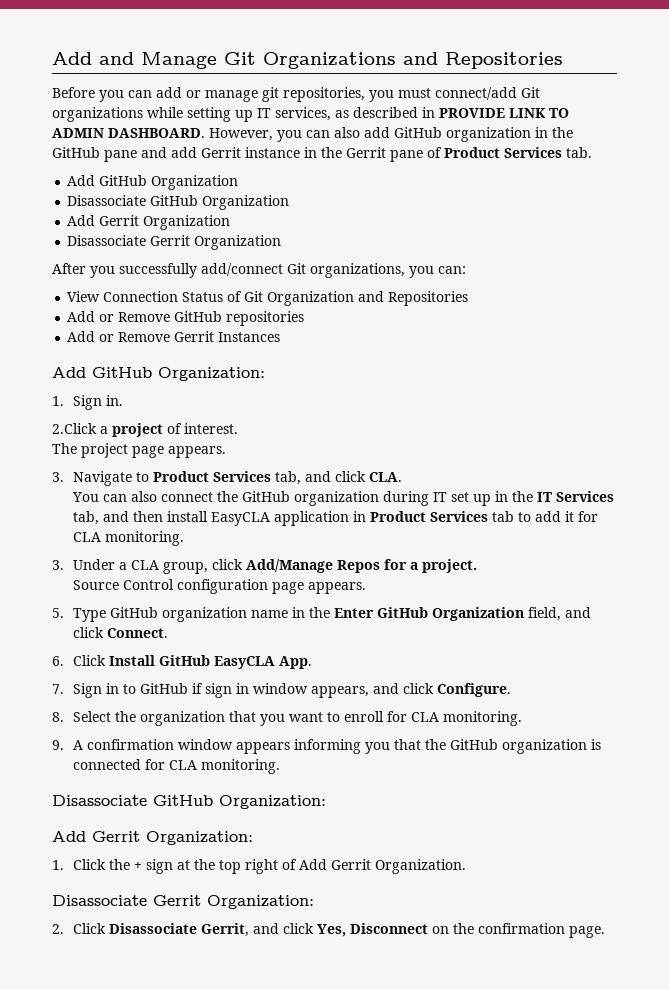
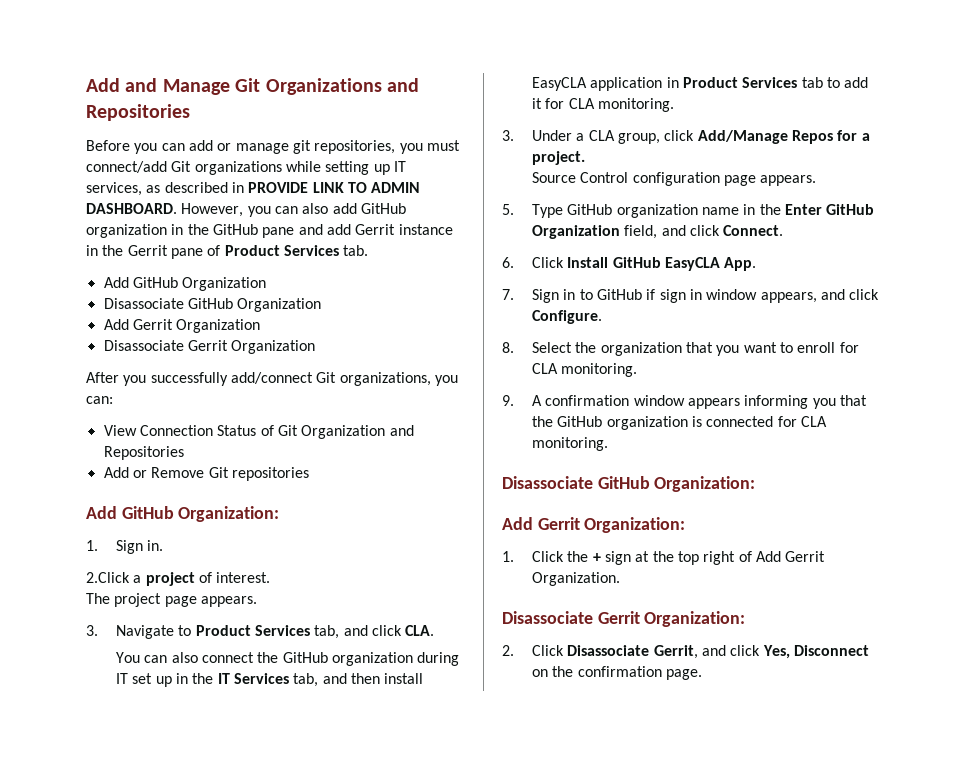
- Add or Remove GitHub repositories
+ Add or Remove Git repositories
- Add or Remove Gerrit Instances

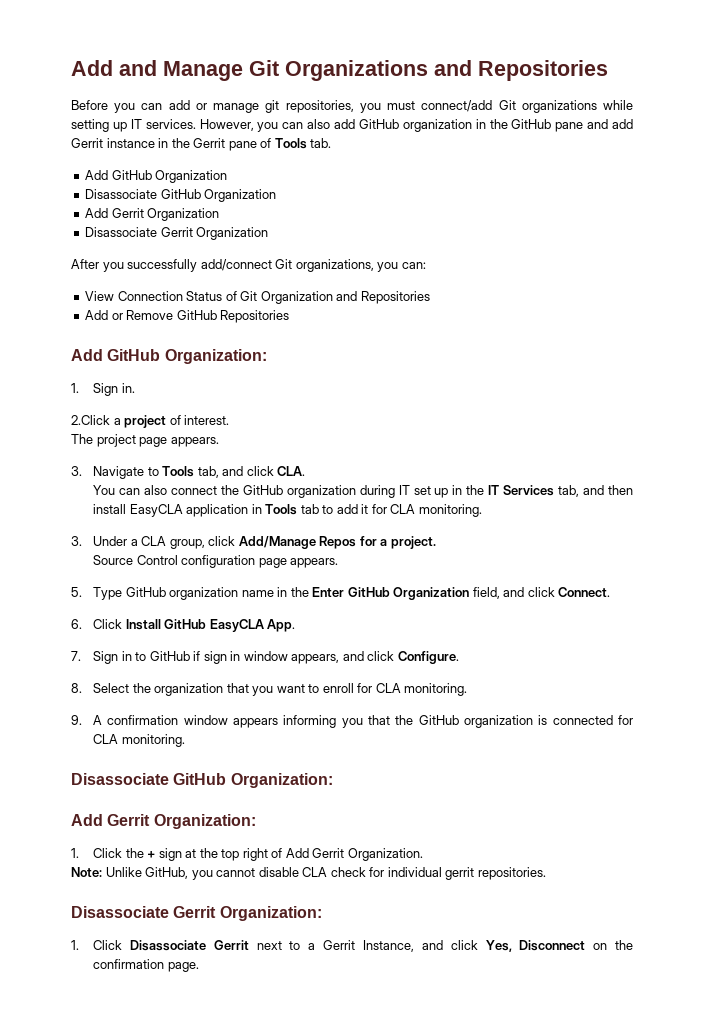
- Before you can add or manage git repositories, you must connect/add Git organizations while setting up IT services, as described in PROVIDE LINK TO ADMIN DASHBOARD.
+ Before you can add or manage git repositories, you must connect/add Git organizations while setting up IT services.
- However, you can also add GitHub organization in the GitHub pane and add Gerrit instance in the Gerrit pane of Product Services tab.
+ However, you can also add GitHub organization in the GitHub pane and add Gerrit instance in the Gerrit pane of Tools tab.
- Add or Remove Git repositories
+ Add or Remove GitHub Repositories
- 3. Navigate to Product Services tab, and click CLA.
+ 3. Navigate to Tools tab, and click CLA.
- You can also connect the GitHub organization during IT set up in the IT Services tab, and then install EasyCLA application in Product Services tab to add it for CLA monitoring.
+ You can also connect the GitHub organization during IT set up in the IT Services tab, and then install EasyCLA application in Tools tab to add it for CLA monitoring.
+ Note: Unlike GitHub, you cannot disable CLA check for individual gerrit repositories.
- 2. Click Disassociate Gerrit, and click Yes, Disconnect on the confirmation page.
+ 1. Click Disassociate Gerrit next to a Gerrit Instance, and click Yes, Disconnect on the confirmation page.

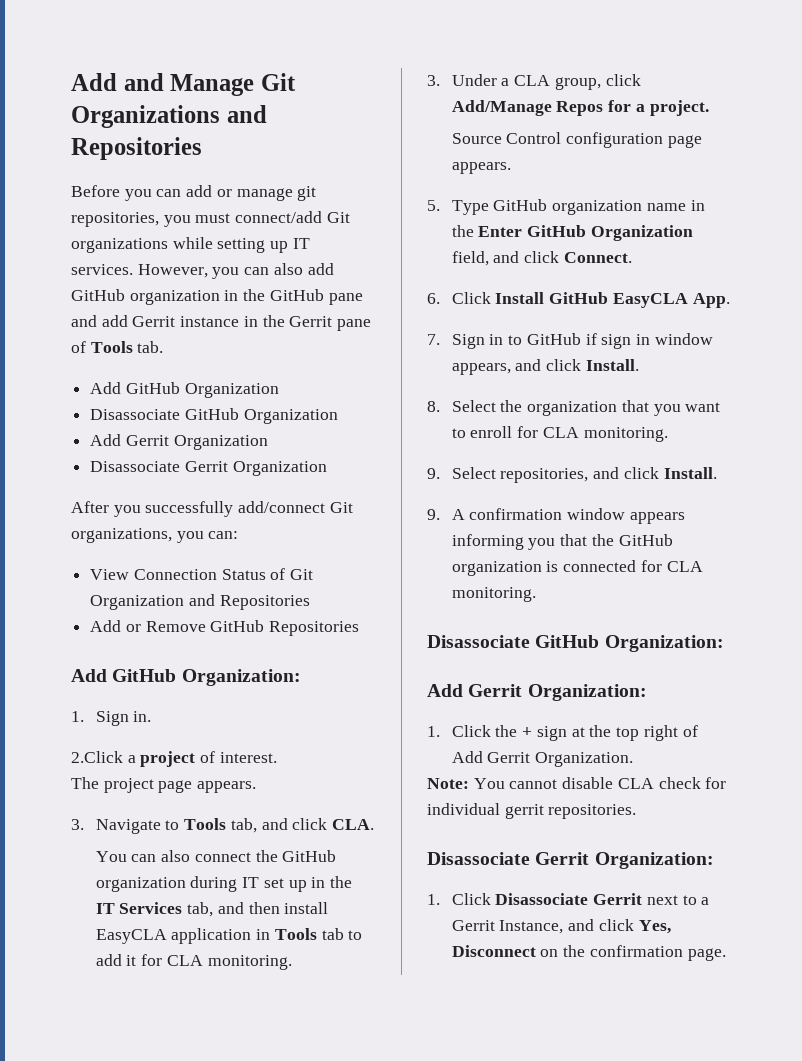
- 7. Sign in to GitHub if sign in window appears, and click Configure.
+ 7. Sign in to GitHub if sign in window appears, and click Install.
+ 9. Select repositories, and click Install.
- Note: Unlike GitHub, you cannot disable CLA check for individual gerrit repositories.
+ Note: You cannot disable CLA check for individual gerrit repositories.

